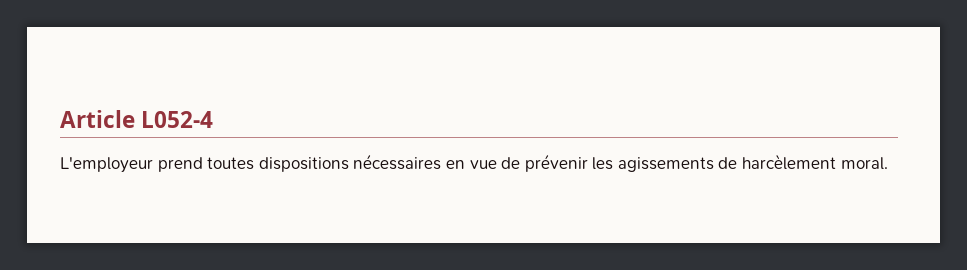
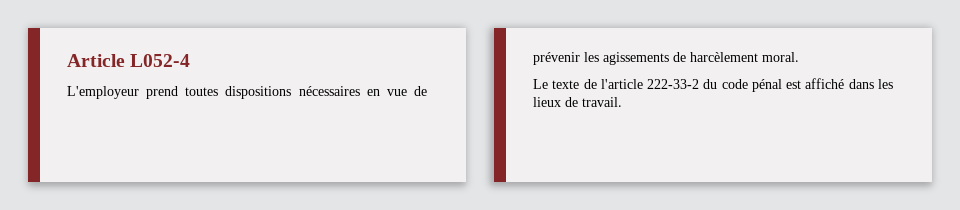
+ Le texte de l'article 222-33-2 du code pénal est affiché dans les lieux de travail.

